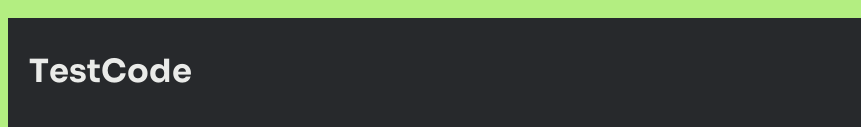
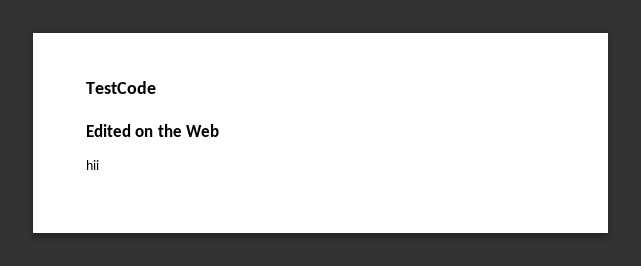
+ Edited on the Web
+ hii

